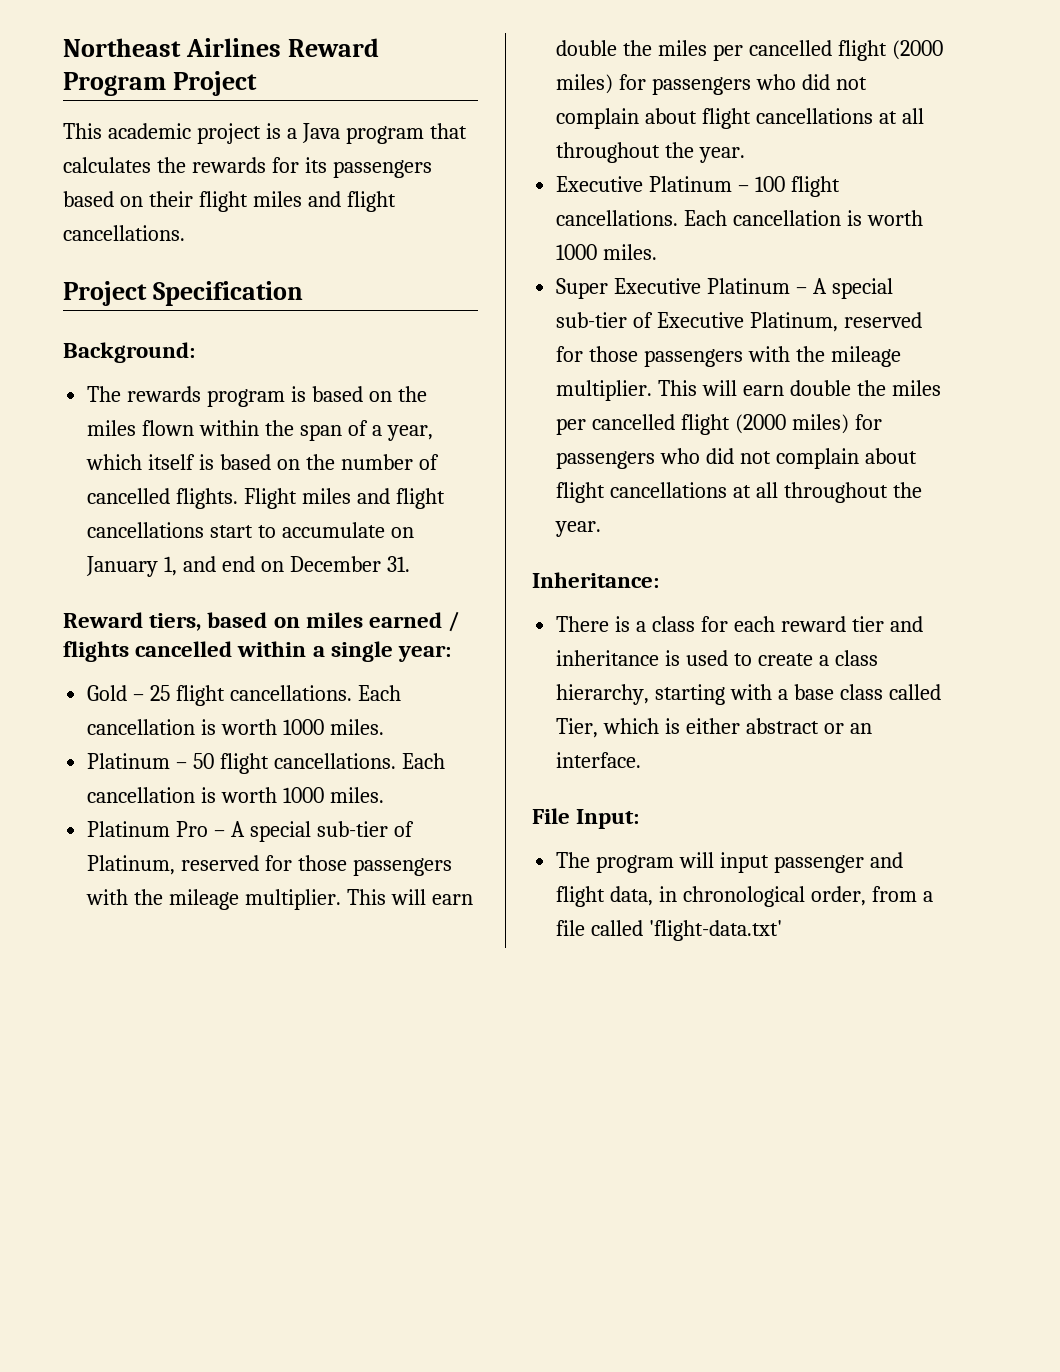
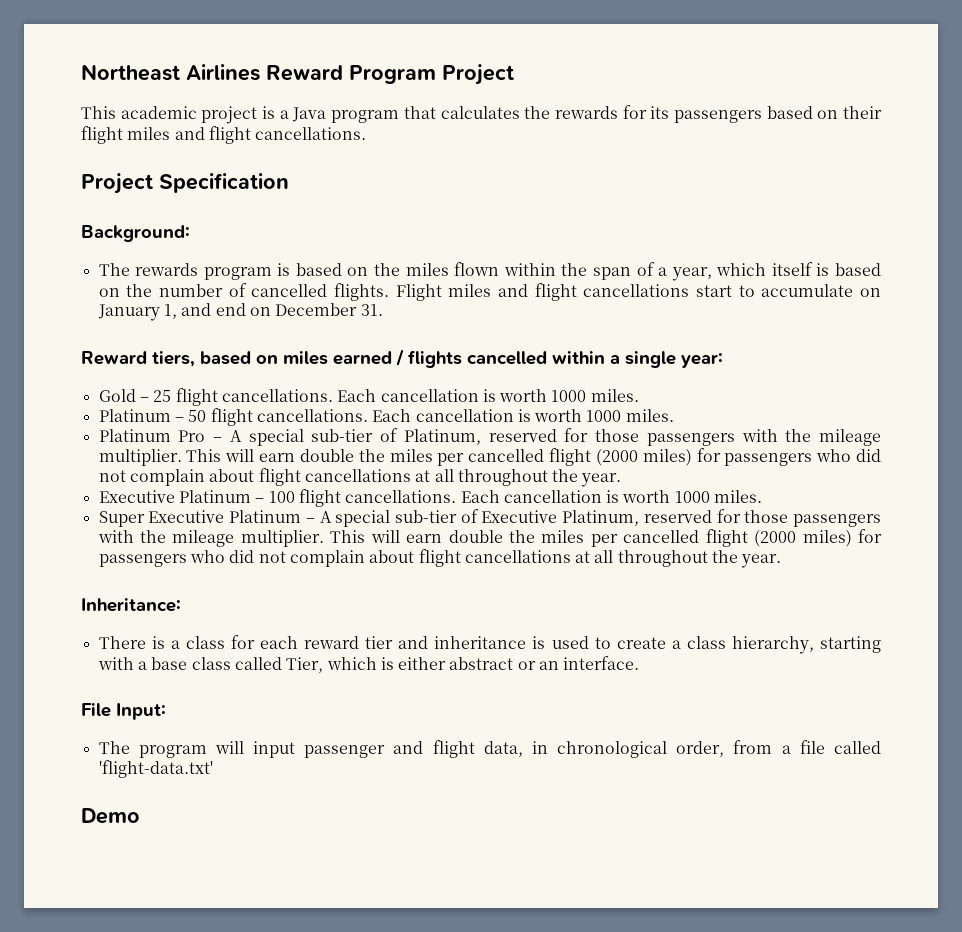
+ Demo

